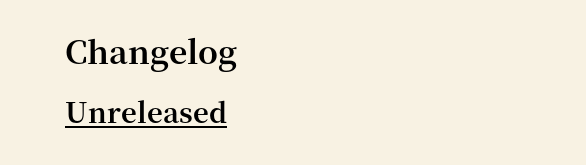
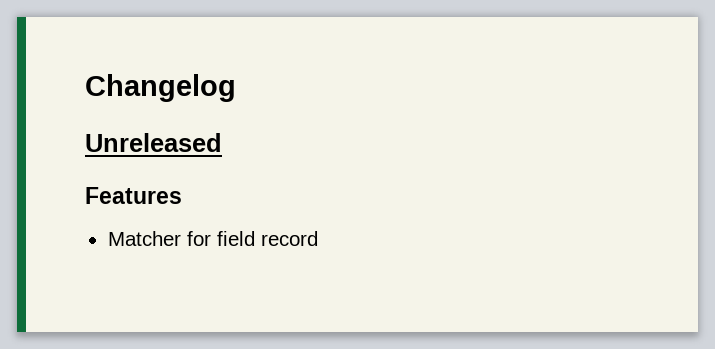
+ Features
+ Matcher for field record

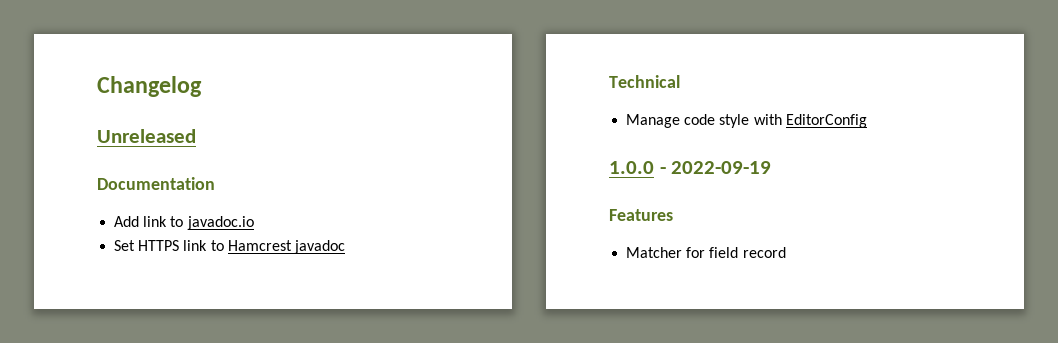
+ Documentation
+ Add link to javadoc.io
+ Set HTTPS link to Hamcrest javadoc
+ Technical
+ Manage code style with EditorConfig
+ 1.0.0 - 2022-09-19

